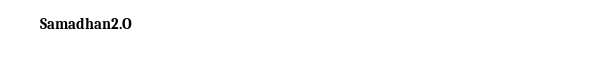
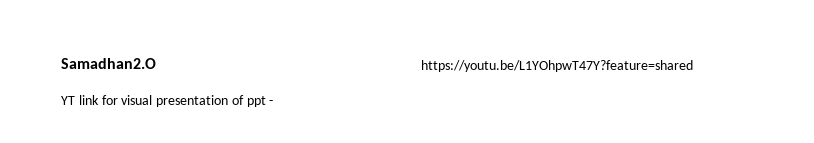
+ YT link for visual presentation of ppt - https://youtu.be/L1YOhpwT47Y?feature=shared

